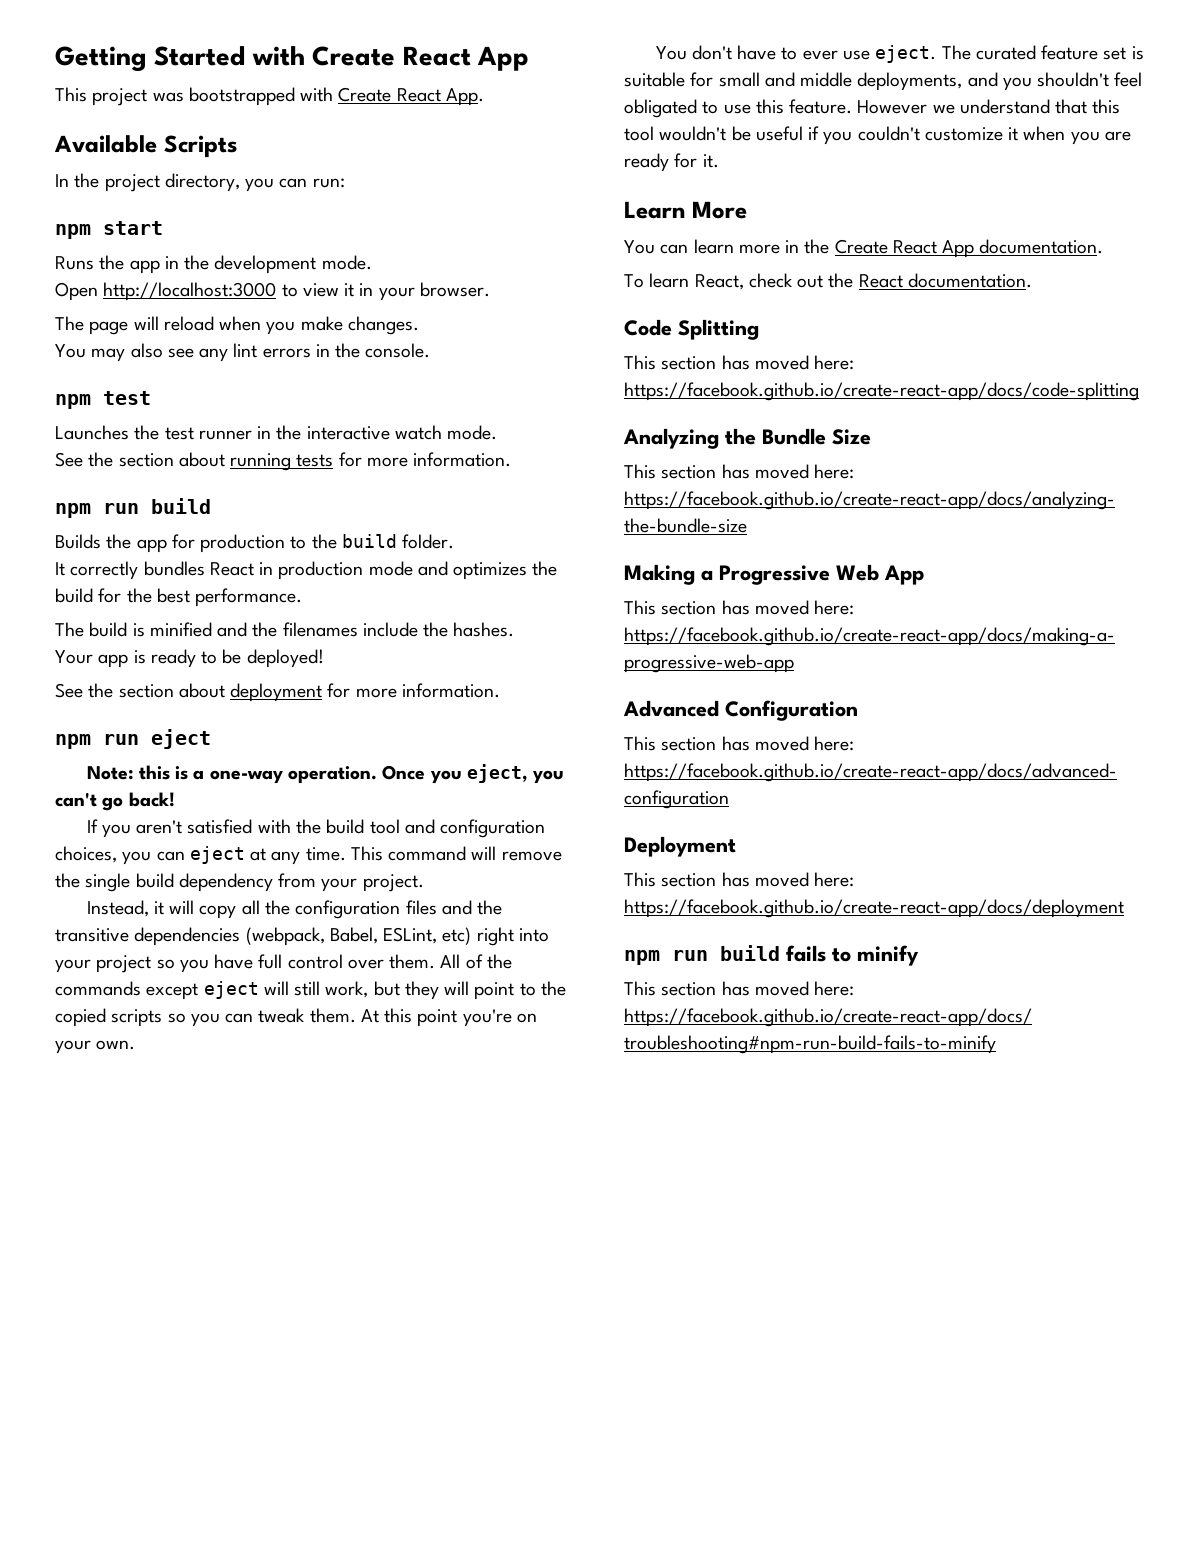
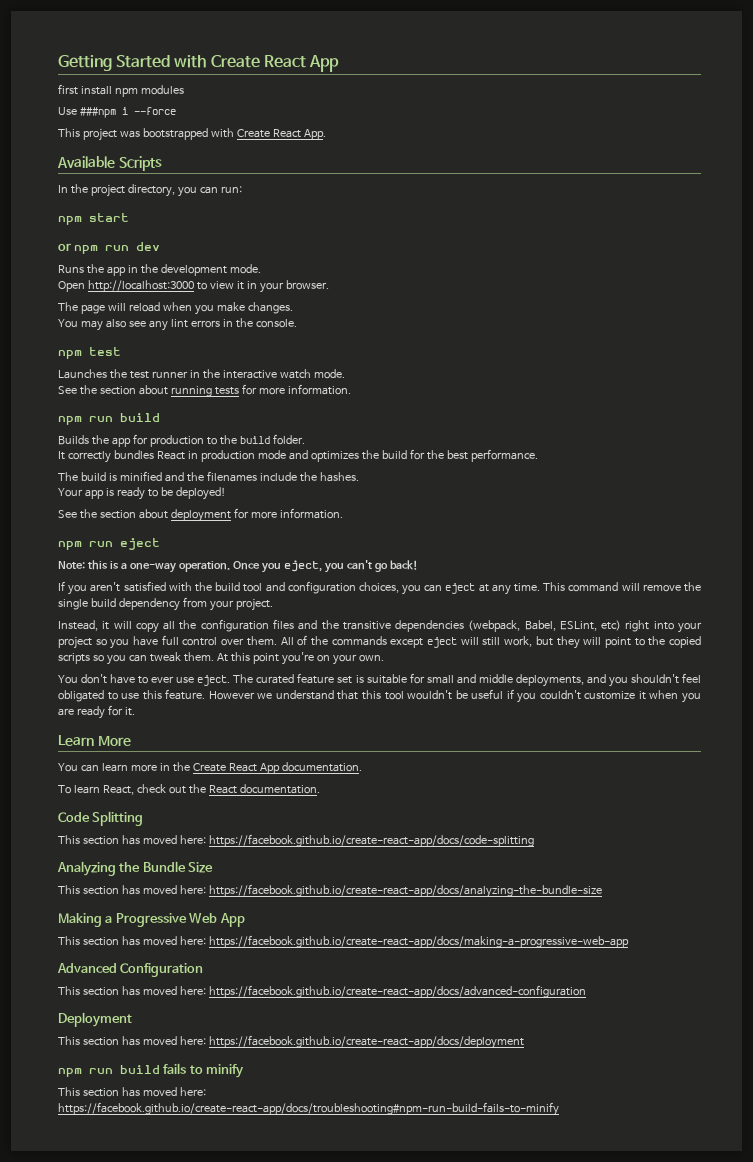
+ first install npm modules
+ Use ###npm i --force
+ or npm run dev

